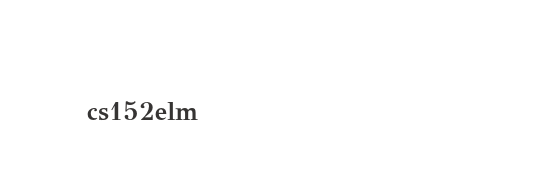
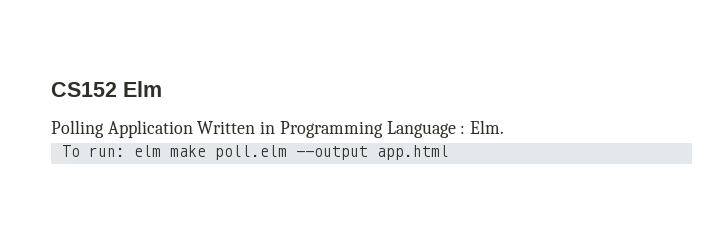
- cs152elm
+ CS152 Elm
+ Polling Application Written in Programming Language : Elm.
+ To run: elm make poll.elm --output app.html

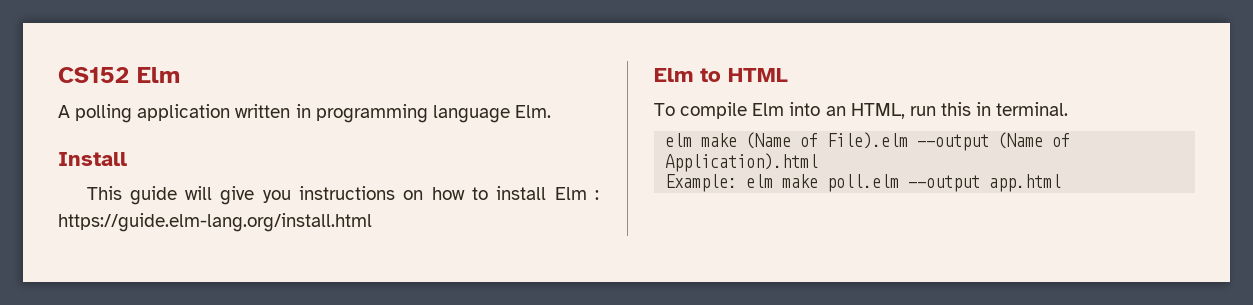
- Polling Application Written in Programming Language : Elm.
- To run: elm make poll.elm --output app.html
+ A polling application written in programming language Elm.
+ Install
+ This guide will give you instructions on how to install Elm : https://guide.elm-lang.org/install.html
+ Elm to HTML
+ To compile Elm into an HTML, run this in terminal.
+ elm make (Name of File).elm --output (Name of Application).html
+ Example: elm make poll.elm --output app.html

